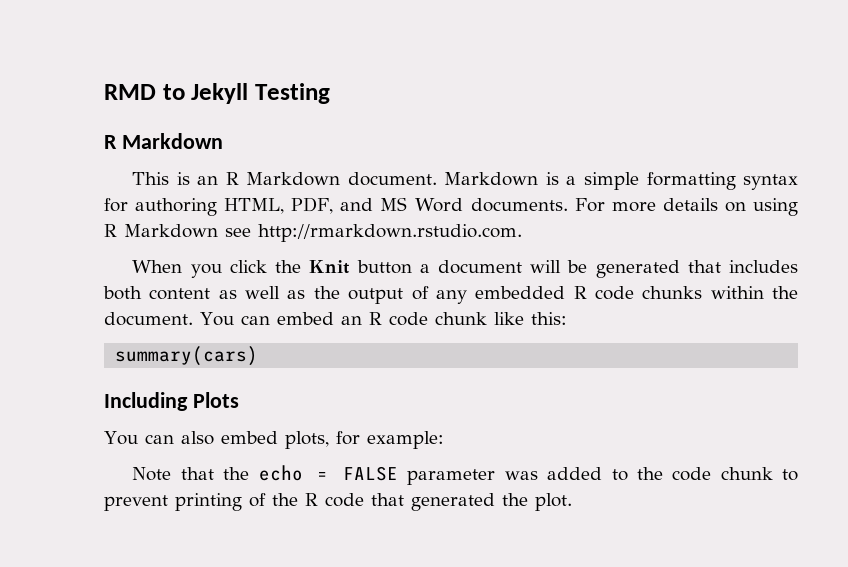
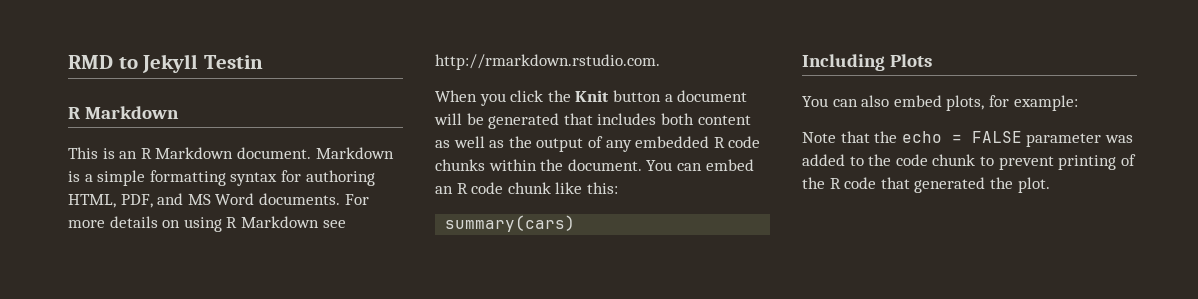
- RMD to Jekyll Testing
+ RMD to Jekyll Testin

